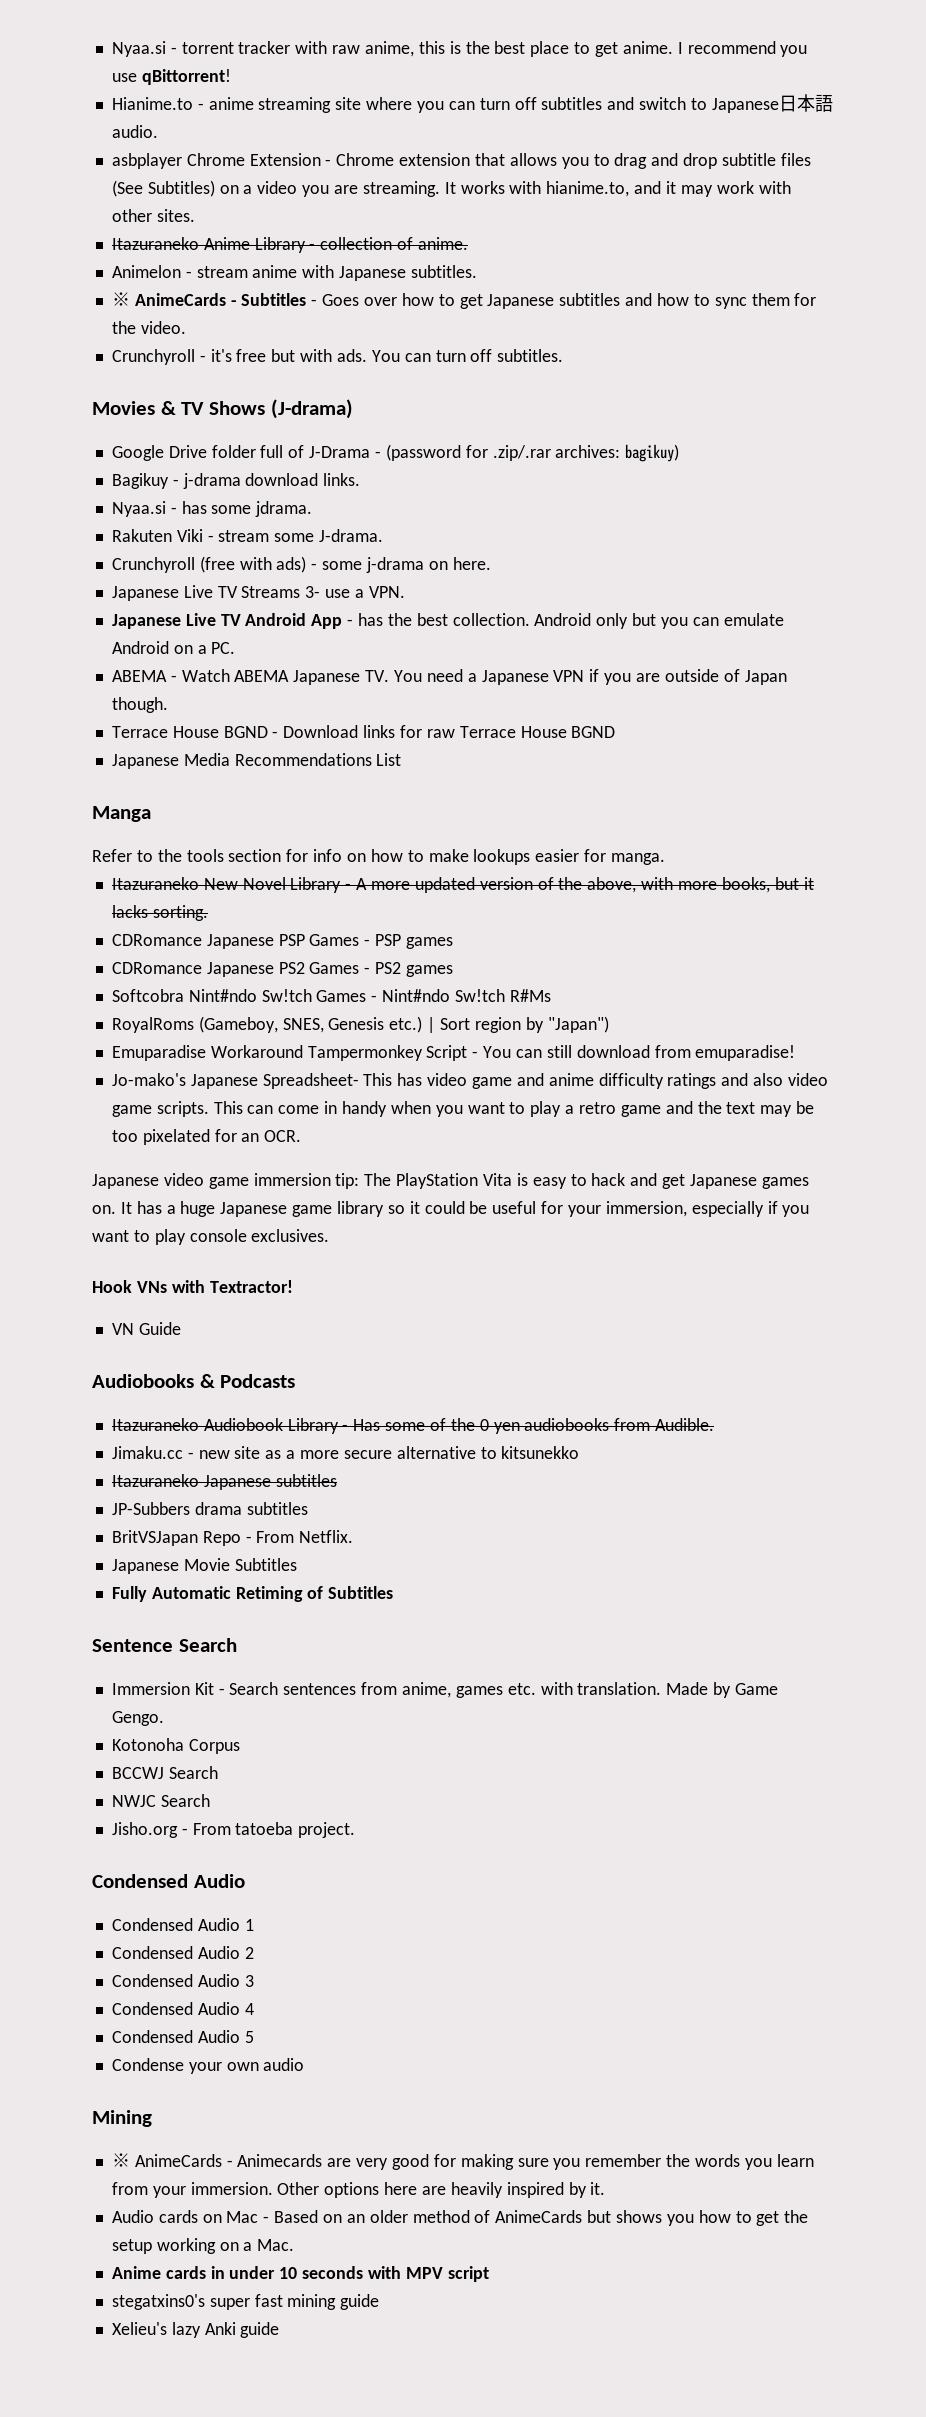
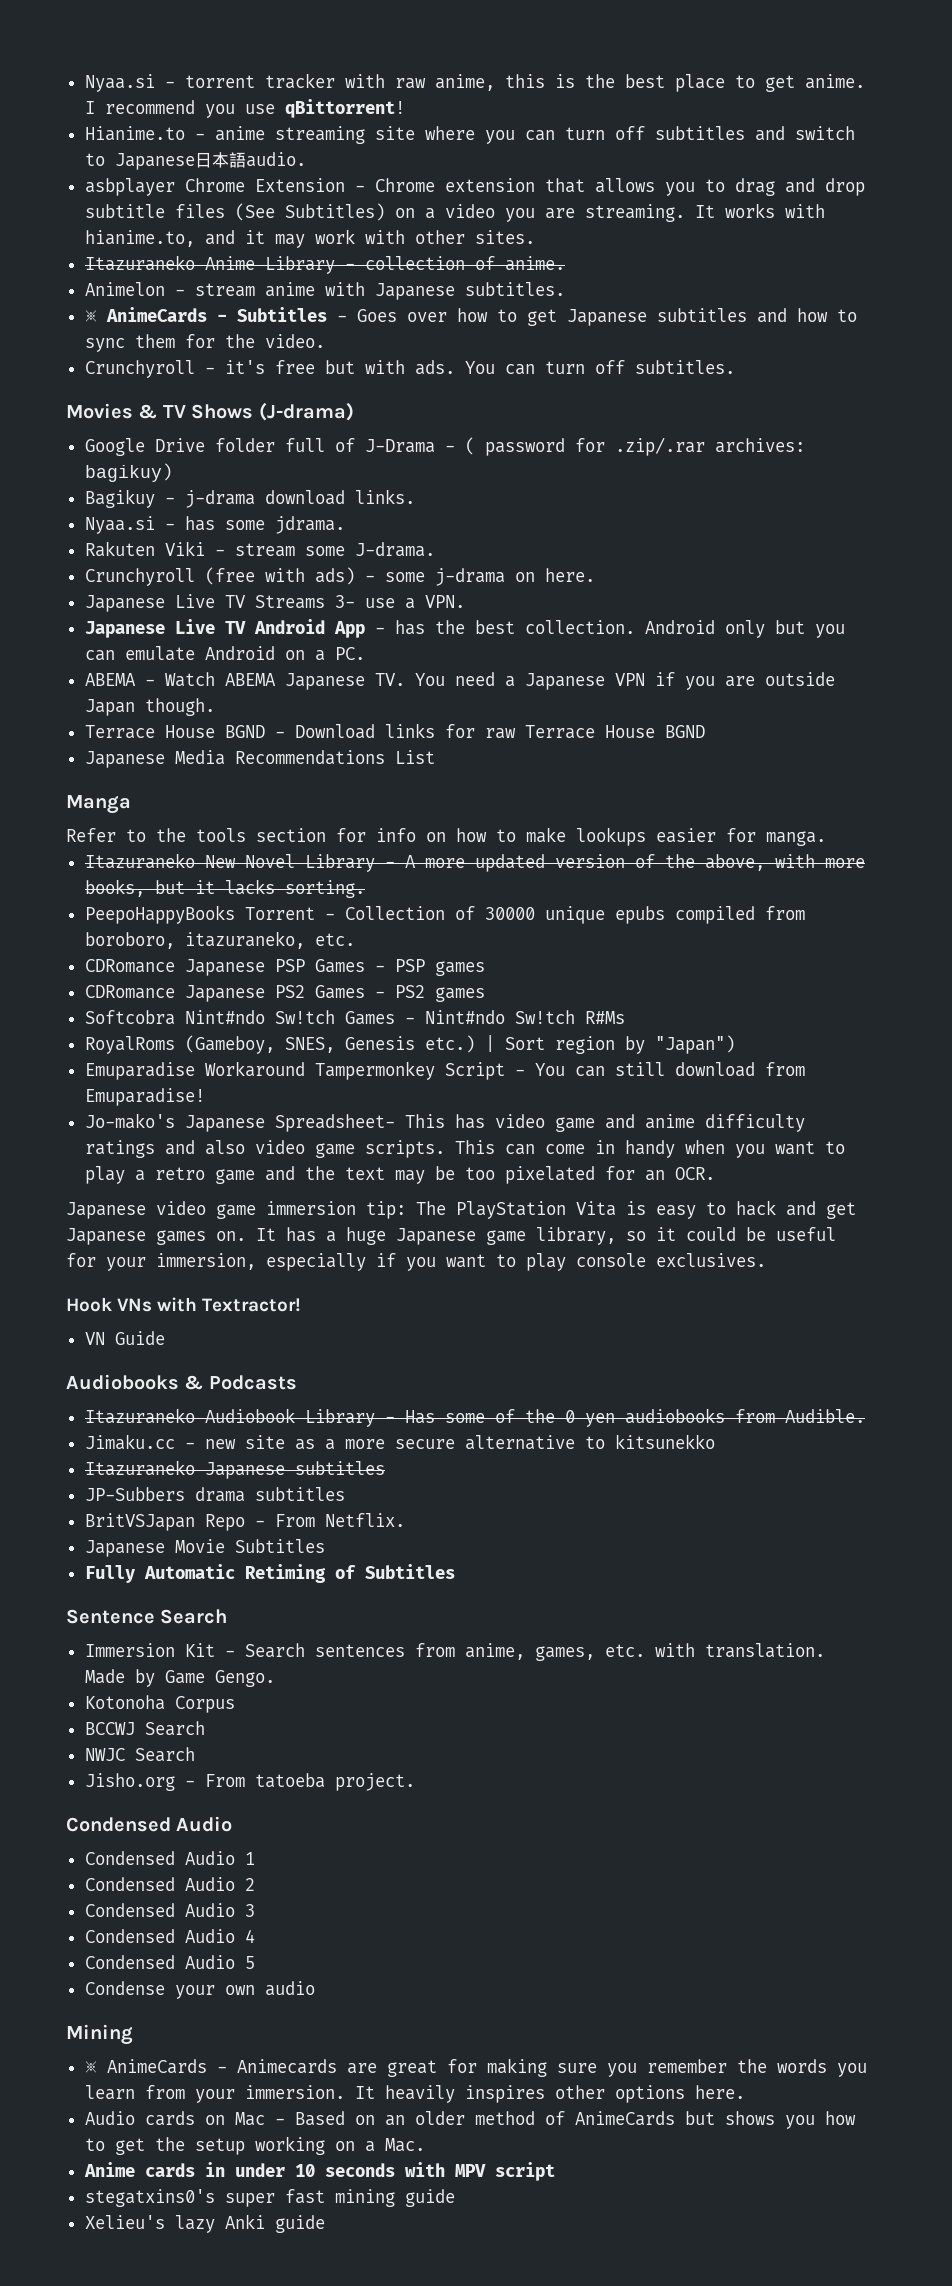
- Google Drive folder full of J-Drama - (password for .zip/.rar archives: bagikuy)
+ Google Drive folder full of J-Drama - ( password for .zip/.rar archives: bagikuy)
- ABEMA - Watch ABEMA Japanese TV. You need a Japanese VPN if you are outside of Japan though.
+ ABEMA - Watch ABEMA Japanese TV. You need a Japanese VPN if you are outside Japan though.
+ PeepoHappyBooks Torrent - Collection of 30000 unique epubs compiled from boroboro, itazuraneko, etc.
- Emuparadise Workaround Tampermonkey Script - You can still download from emuparadise!
+ Emuparadise Workaround Tampermonkey Script - You can still download from Emuparadise!
- It has a huge Japanese game library so it could be useful for your immersion, especially if you want to play console exclusives.
+ It has a huge Japanese game library, so it could be useful for your immersion, especially if you want to play console exclusives.
- Immersion Kit - Search sentences from anime, games etc. with translation.
+ Immersion Kit - Search sentences from anime, games, etc. with translation.
- ※ AnimeCards - Animecards are very good for making sure you remember the words you learn from your immersion.
+ ※ AnimeCards - Animecards are great for making sure you remember the words you learn from your immersion.
- Other options here are heavily inspired by it.
+ It heavily inspires other options here.

